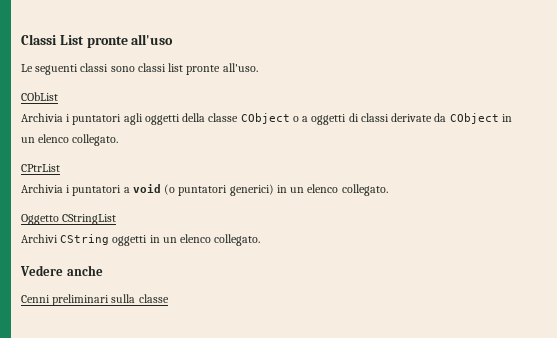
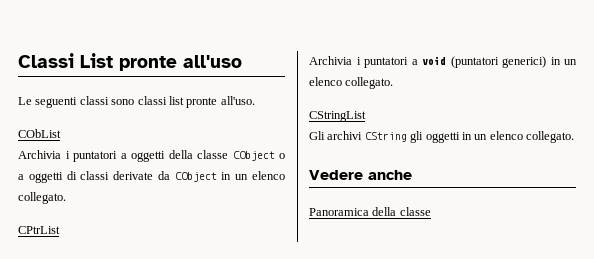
- Archivia i puntatori agli oggetti della classe CObject o a oggetti di classi derivate da CObject in un elenco collegato.
+ Archivia i puntatori a oggetti della classe CObject o a oggetti di classi derivate da CObject in un elenco collegato.
- Archivia i puntatori a void (o puntatori generici) in un elenco collegato.
+ Archivia i puntatori a void (puntatori generici) in un elenco collegato.
- Oggetto CStringList
+ CStringList
- Archivi CString oggetti in un elenco collegato.
+ Gli archivi CString gli oggetti in un elenco collegato.
- Cenni preliminari sulla classe
+ Panoramica della classe

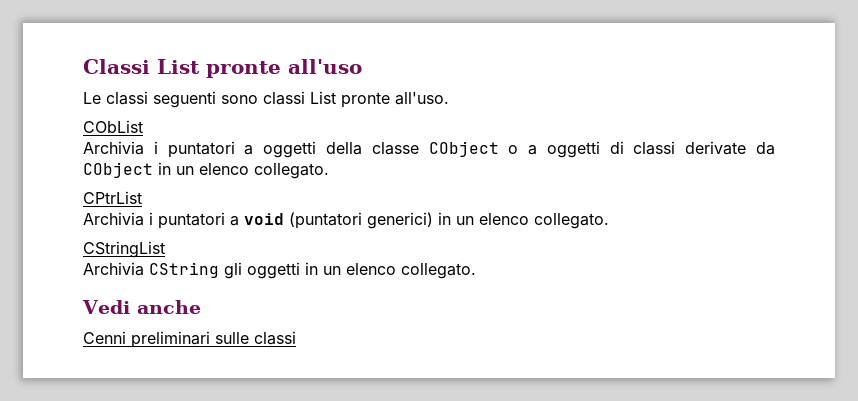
- Le seguenti classi sono classi list pronte all'uso.
+ Le classi seguenti sono classi List pronte all'uso.
- Gli archivi CString gli oggetti in un elenco collegato.
+ Archivia CString gli oggetti in un elenco collegato.
- Vedere anche
+ Vedi anche
- Panoramica della classe
+ Cenni preliminari sulle classi

